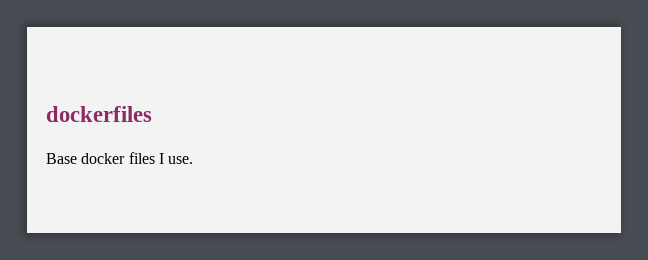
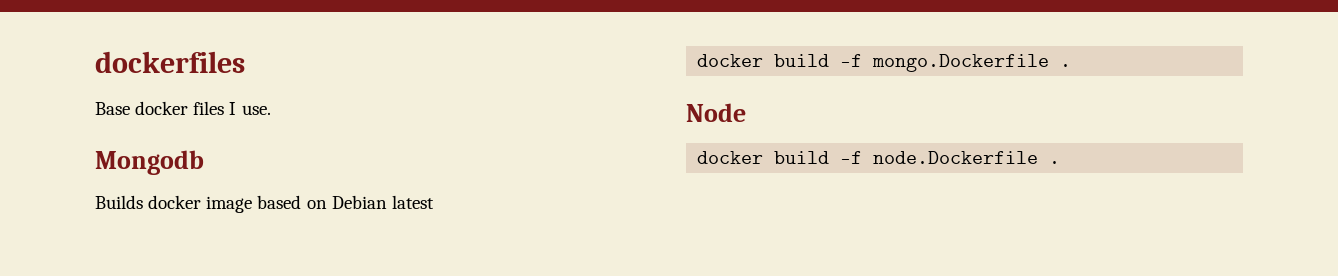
+ Mongodb
+ Builds docker image based on Debian latest
+ docker build -f mongo.Dockerfile .
+ Node
+ docker build -f node.Dockerfile .

